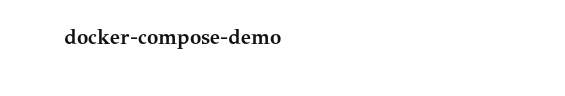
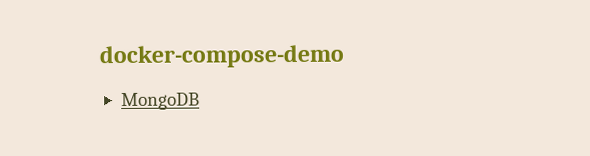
+ MongoDB

